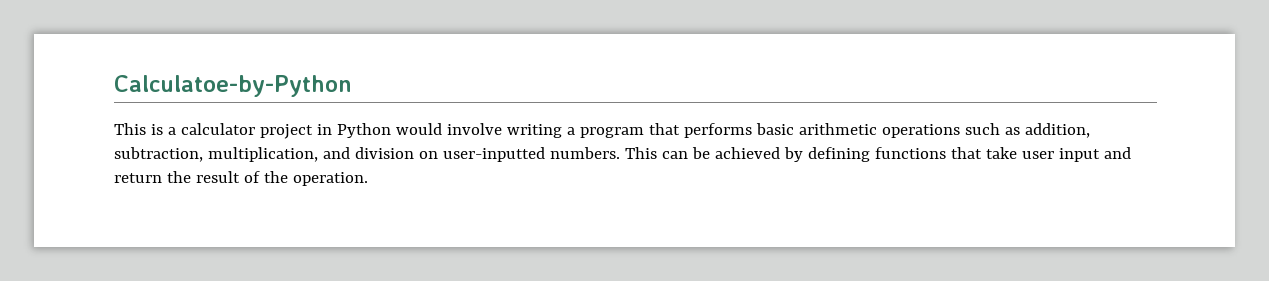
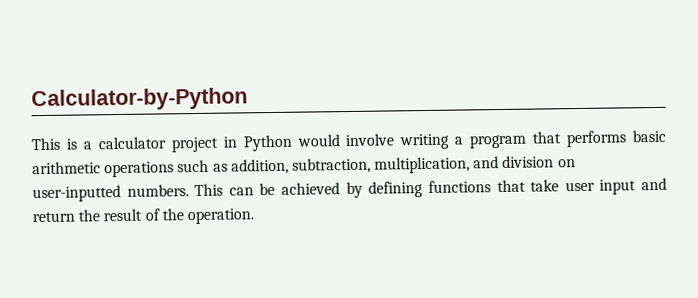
- Calculatoe-by-Python
+ Calculator-by-Python

